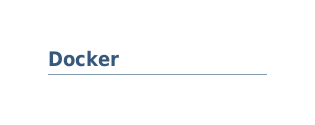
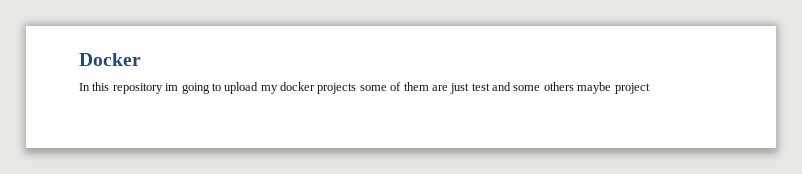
+ In this repository im going to upload my docker projects some of them are just test and some others maybe project

